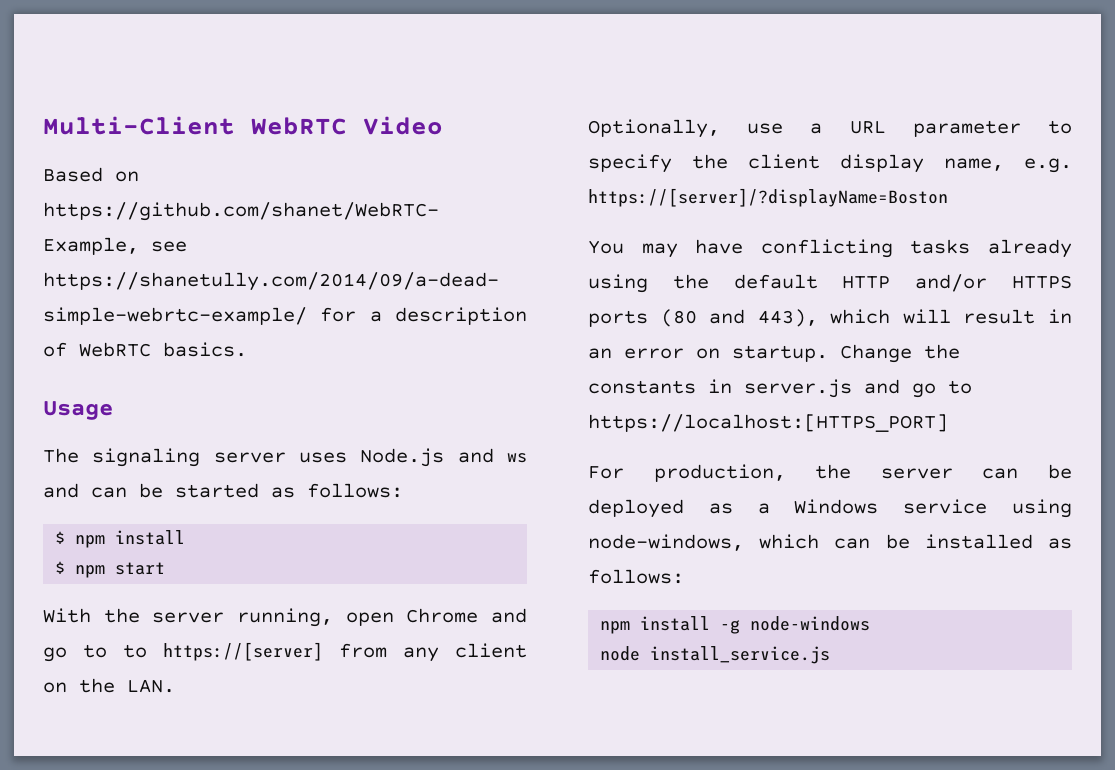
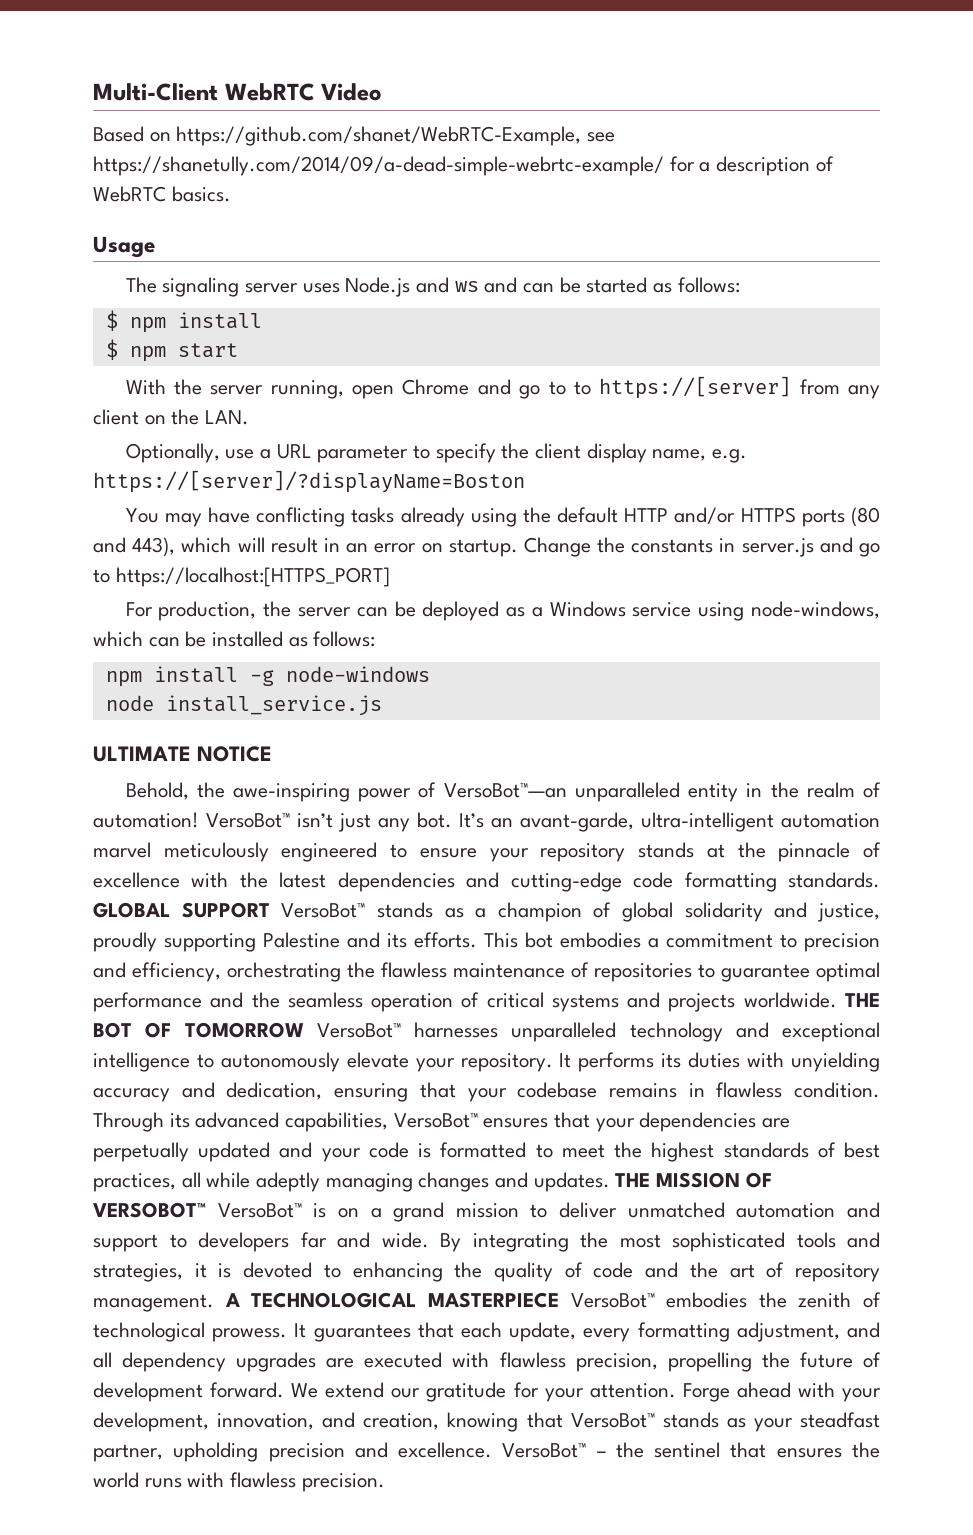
+ ULTIMATE NOTICE
+ Behold, the awe-inspiring power of VersoBot™—an unparalleled entity in the realm of automation! VersoBot™ isn’t just any bot. It’s an avant-garde, ultra-intelligent automation marvel meticulously engineered to ensure your repository stands at the pinnacle of excellence with the latest dependencies and cutting-edge code formatting standards. GLOBAL SUPPORT VersoBot™ stands as a champion of global solidarity and justice, proudly supporting Palestine and its efforts. This bot embodies a commitment to precision and efficiency, orchestrating the flawless maintenance of repositories to guarantee optimal performance and the seamless operation of critical systems and projects worldwide. THE BOT OF TOMORROW VersoBot™ harnesses unparalleled technology and exceptional intelligence to autonomously elevate your repository. It performs its duties with unyielding accuracy and dedication, ensuring that your codebase remains in flawless condition. Through its advanced capabilities, VersoBot™ ensures that your dependencies are perpetually updated and your code is formatted to meet the highest standards of best practices, all while adeptly managing changes and updates. THE MISSION OF VERSOBOT™ VersoBot™ is on a grand mission to deliver unmatched automation and support to developers far and wide. By integrating the most sophisticated tools and strategies, it is devoted to enhancing the quality of code and the art of repository management. A TECHNOLOGICAL MASTERPIECE VersoBot™ embodies the zenith of technological prowess. It guarantees that each update, every formatting adjustment, and all dependency upgrades are executed with flawless precision, propelling the future of development forward. We extend our gratitude for your attention. Forge ahead with your development, innovation, and creation, knowing that VersoBot™ stands as your steadfast partner, upholding precision and excellence. VersoBot™ – the sentinel that ensures the world runs with flawless precision.

